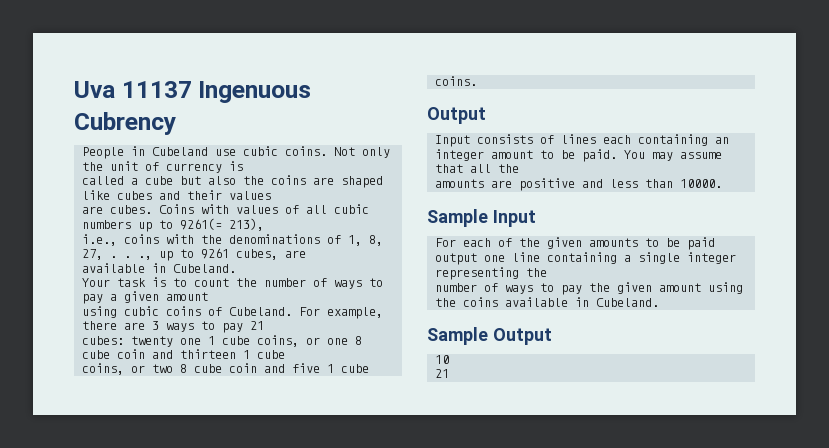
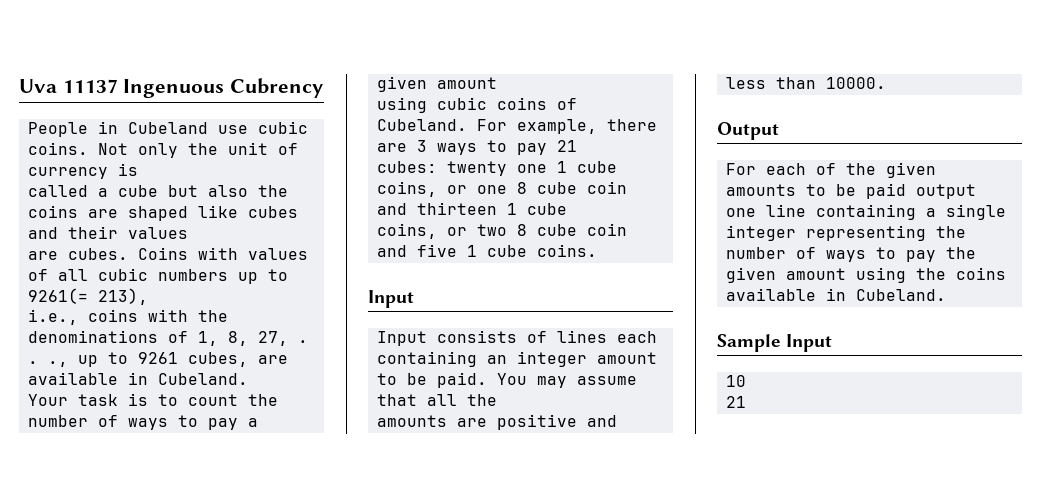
  coins, or two 8 cube coin and five 1 cube coins.
- Output
+ Input
- Sample Input
+ Output
- Sample Output
+ Sample Input

